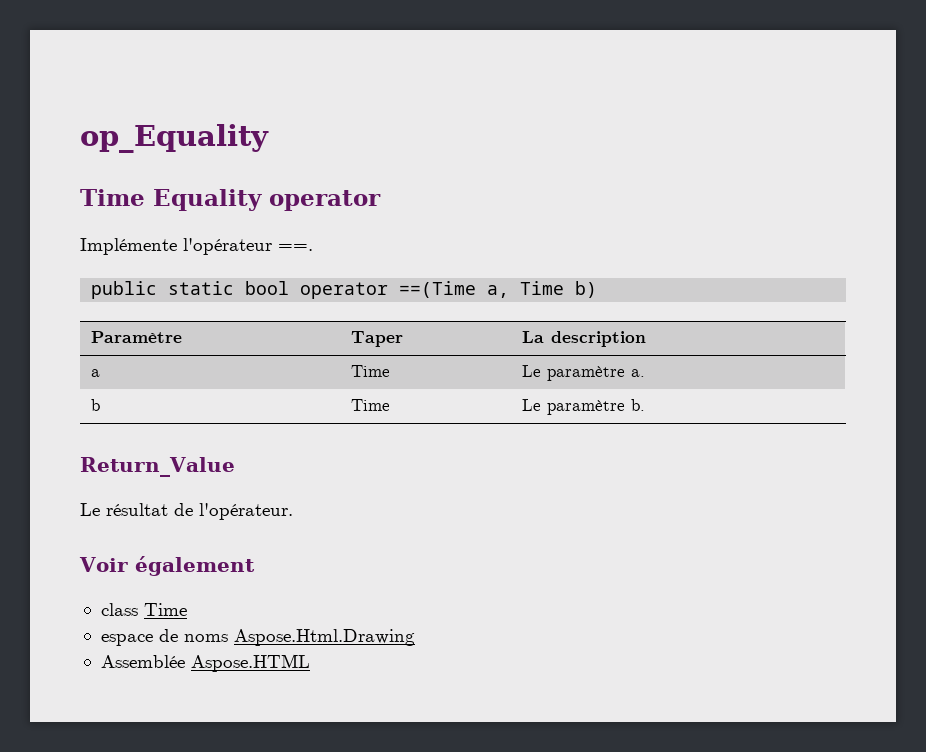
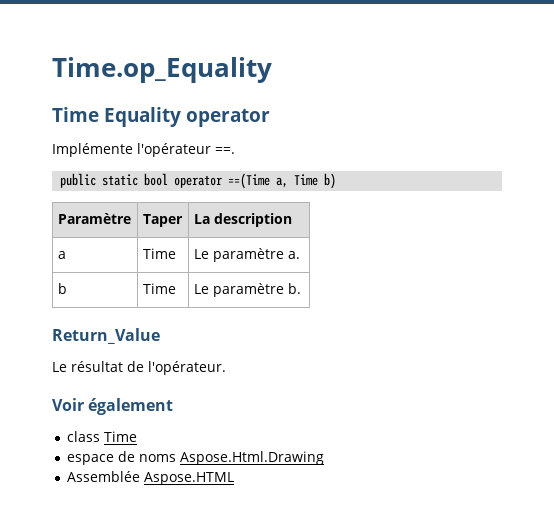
- op_Equality
+ Time.op_Equality

